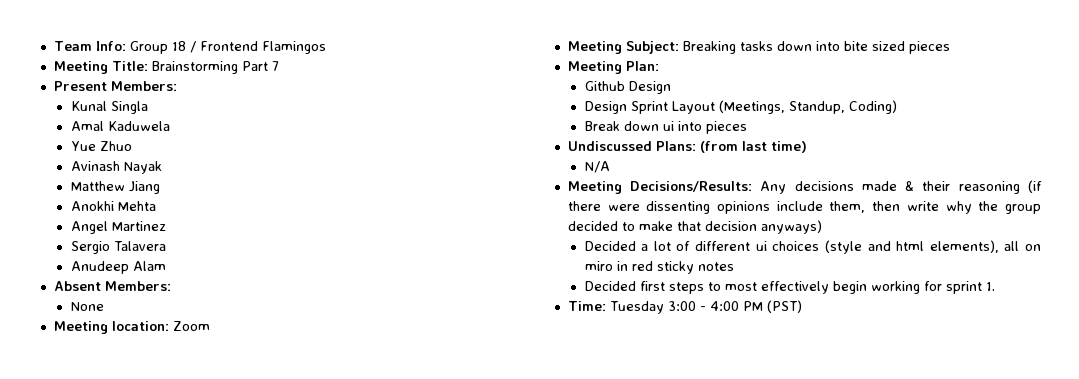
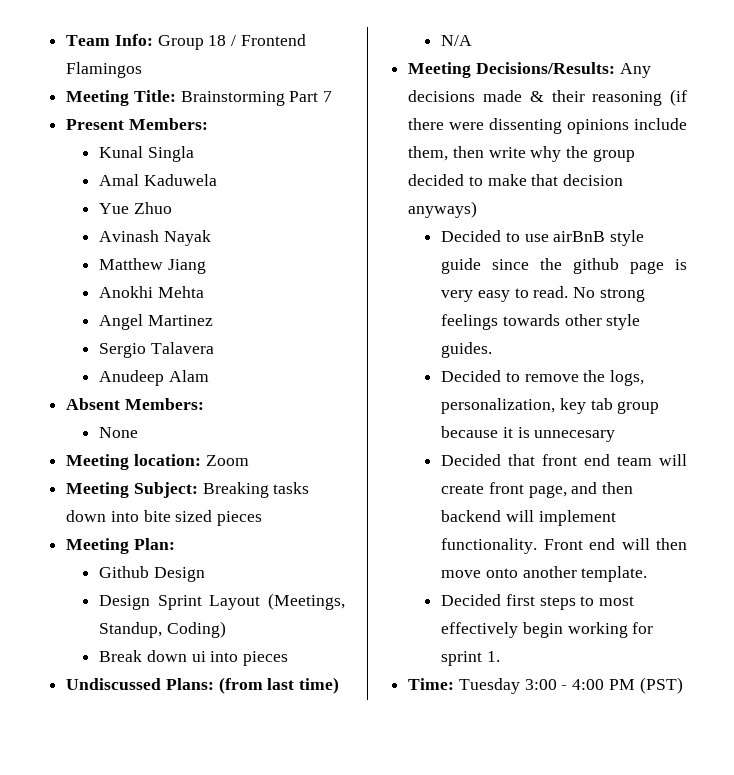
- Decided a lot of different ui choices (style and html elements), all on miro in red sticky notes
+ Decided to use airBnB style guide since the github page is very easy to read. No strong feelings towards other style guides.
+ Decided to remove the logs, personalization, key tab group because it is unnecesary
+ Decided that front end team will create front page, and then backend will implement functionality. Front end will then move onto another template.

